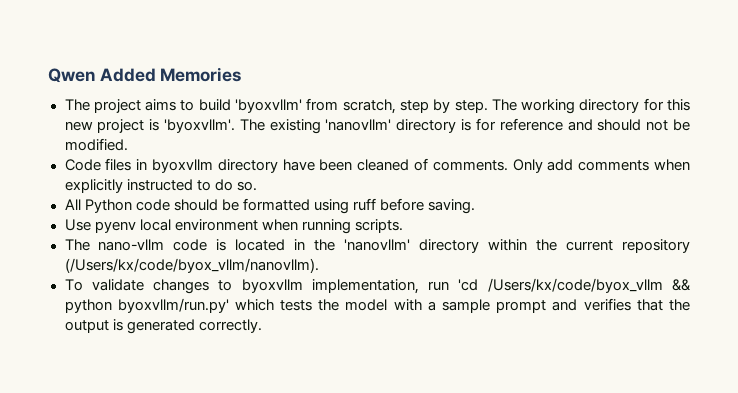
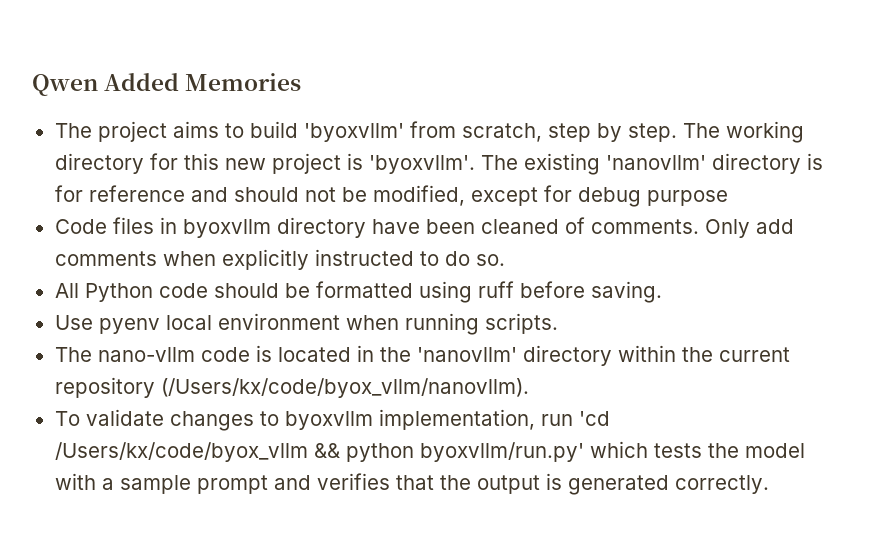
- The existing 'nanovllm' directory is for reference and should not be modified.
+ The existing 'nanovllm' directory is for reference and should not be modified, except for debug purpose

